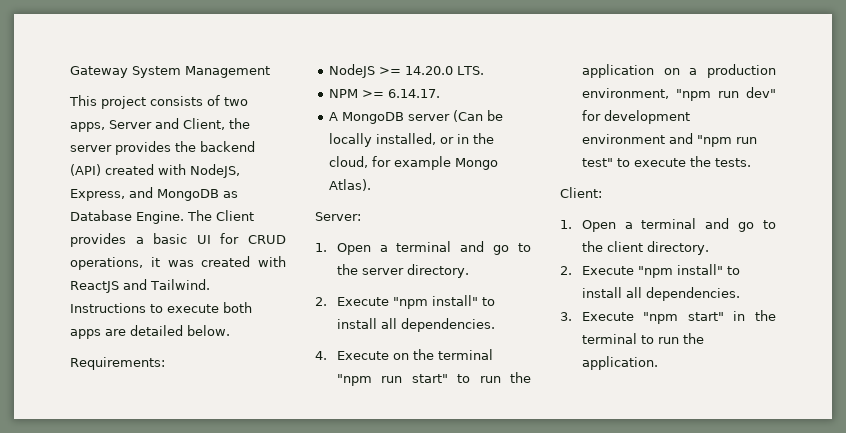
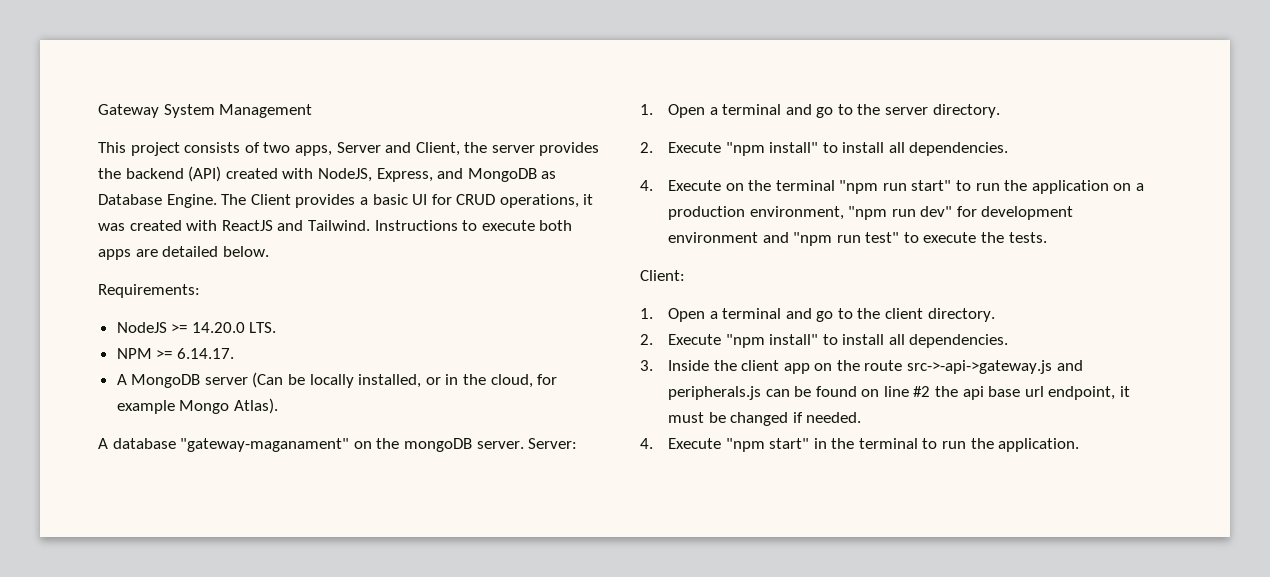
+ A database "gateway-maganament" on the mongoDB server.
- 3. Execute "npm start" in the terminal to run the application.
+ 3. Inside the client app on the route src->-api->gateway.js and peripherals.js can be found on line #2 the api base url endpoint, it must be changed if needed.
+ 4. Execute "npm start" in the terminal to run the application.

